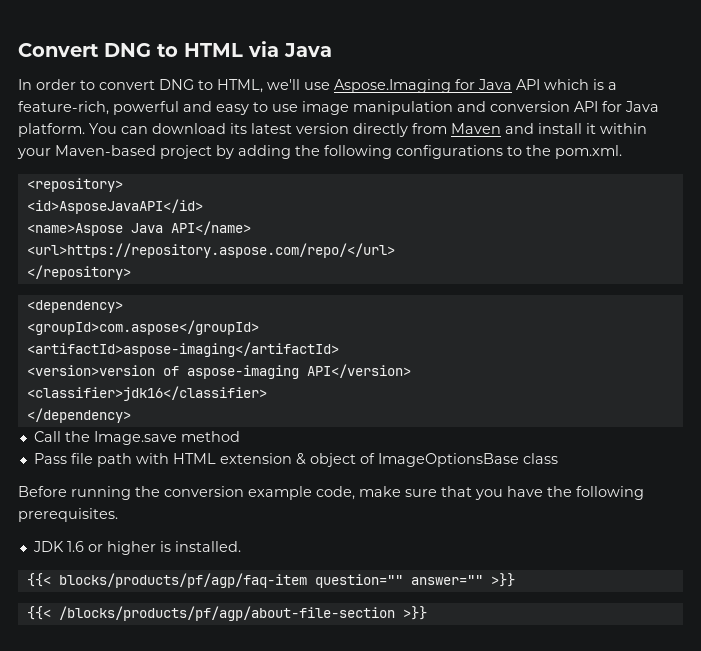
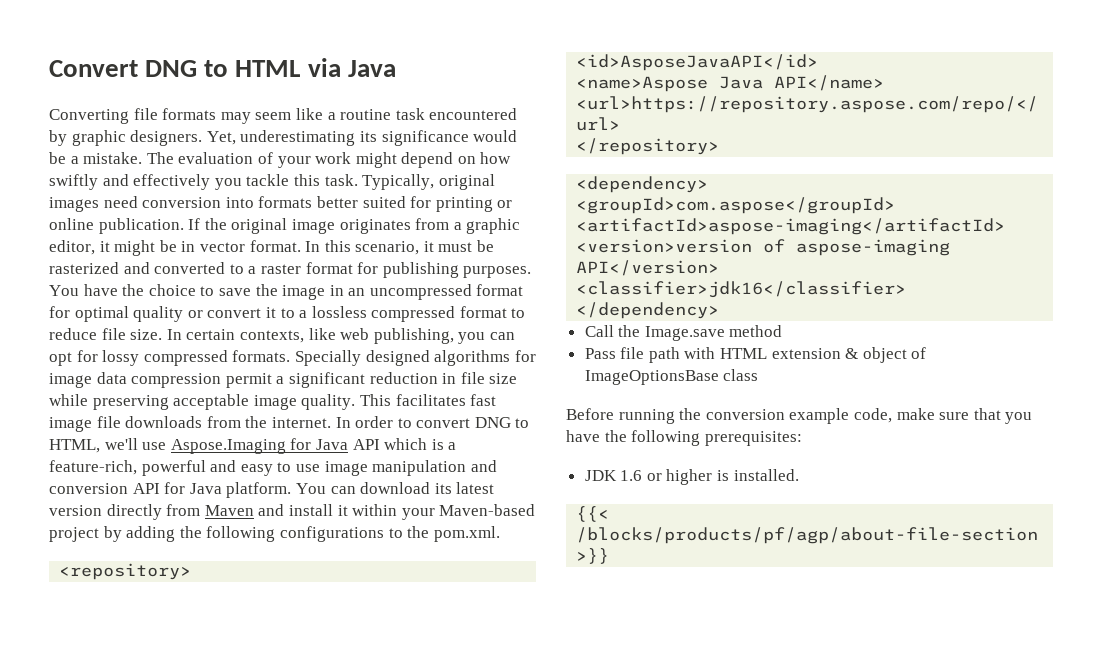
+ Converting file formats may seem like a routine task encountered by graphic designers. Yet, underestimating its significance would be a mistake. The evaluation of your work might depend on how swiftly and effectively you tackle this task. Typically, original images need conversion into formats better suited for printing or online publication. If the original image originates from a graphic editor, it might be in vector format. In this scenario, it must be rasterized and converted to a raster format for publishing purposes. You have the choice to save the image in an uncompressed format for optimal quality or convert it to a lossless compressed format to reduce file size. In certain contexts, like web publishing, you can opt for lossy compressed formats. Specially designed algorithms for image data compression permit a significant reduction in file size while preserving acceptable image quality. This facilitates fast image file downloads from the internet.
- Before running the conversion example code, make sure that you have the following prerequisites.
+ Before running the conversion example code, make sure that you have the following prerequisites:
- {{< blocks/products/pf/agp/faq-item question="" answer="" >}}

